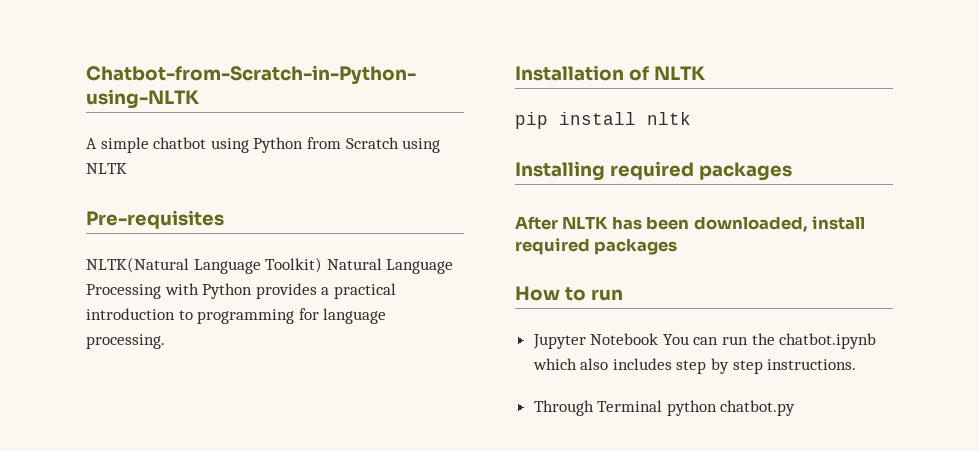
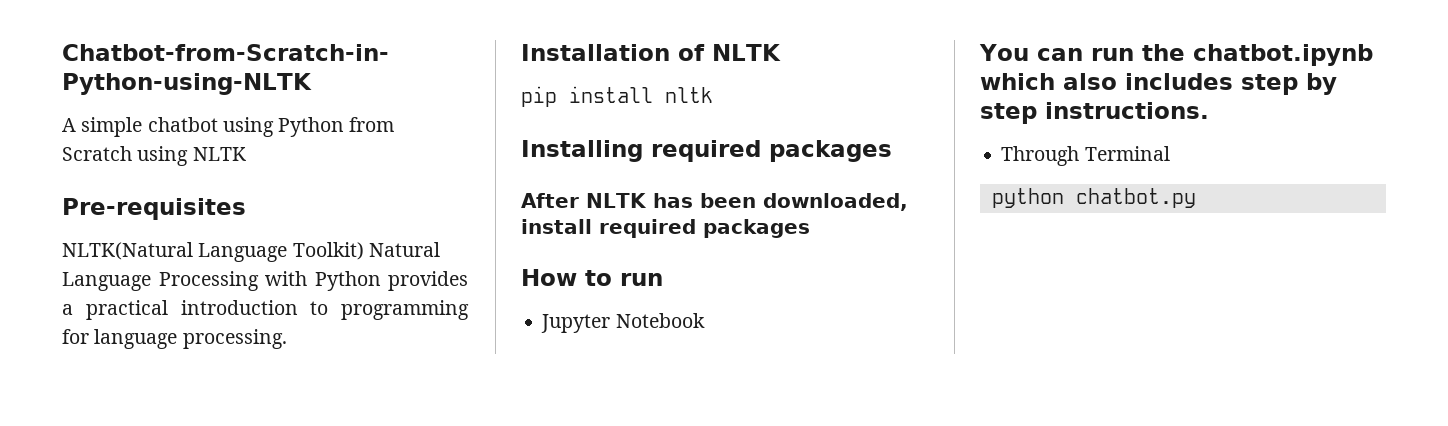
- Jupyter Notebook You can run the chatbot.ipynb which also includes step by step instructions.
+ Jupyter Notebook
+ You can run the chatbot.ipynb which also includes step by step instructions.
- Through Terminal python chatbot.py
+ Through Terminal
+ python chatbot.py

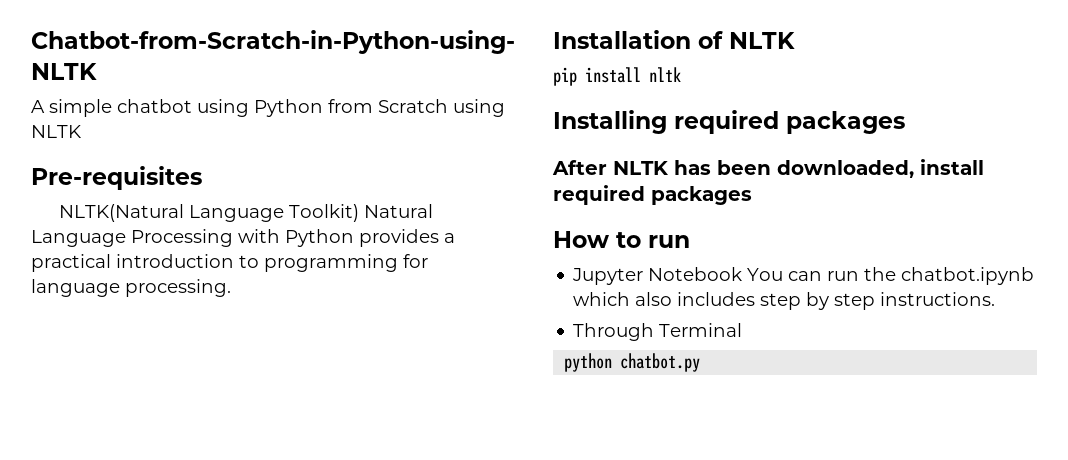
- Jupyter Notebook
- You can run the chatbot.ipynb which also includes step by step instructions.
+ Jupyter Notebook You can run the chatbot.ipynb which also includes step by step instructions.

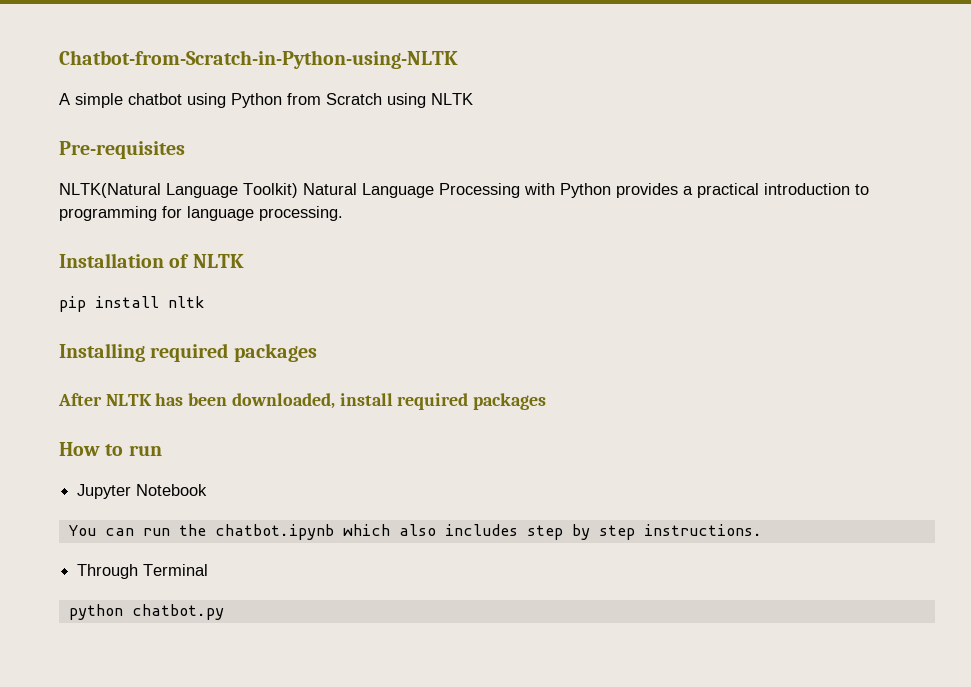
- Jupyter Notebook You can run the chatbot.ipynb which also includes step by step instructions.
+ Jupyter Notebook
+ You can run the chatbot.ipynb which also includes step by step instructions.

